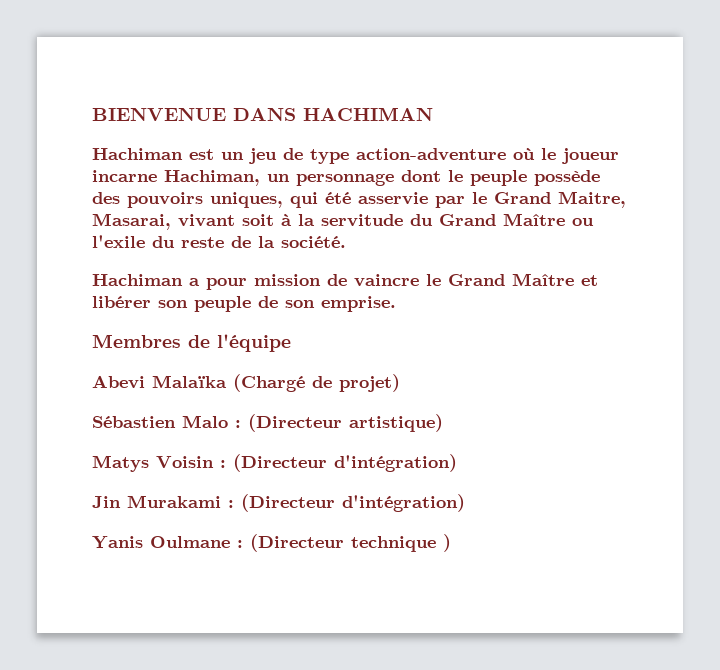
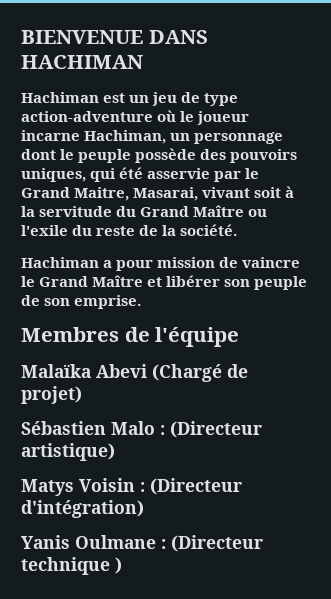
- Abevi Malaïka (Chargé de projet)
+ Malaïka Abevi (Chargé de projet)
- Jin Murakami : (Directeur d'intégration)

